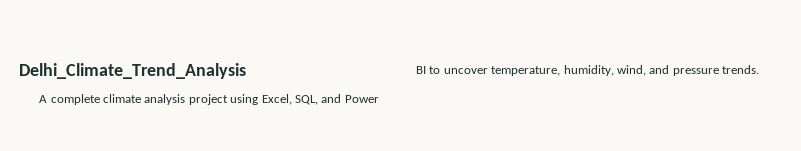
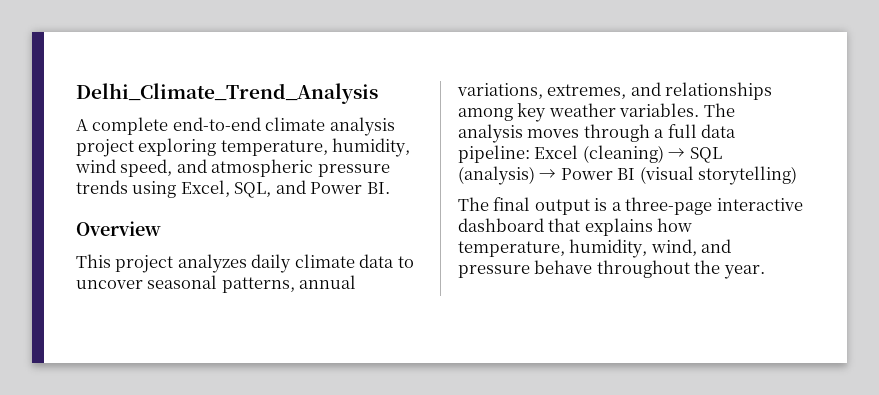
- A complete climate analysis project using Excel, SQL, and Power BI to uncover temperature, humidity, wind, and pressure trends.
+ A complete end-to-end climate analysis project exploring temperature, humidity, wind speed, and atmospheric pressure trends using Excel, SQL, and Power BI.
+ Overview
+ This project analyzes daily climate data to uncover seasonal patterns, annual variations, extremes, and relationships among key weather variables. The analysis moves through a full data pipeline: Excel (cleaning) → SQL (analysis) → Power BI (visual storytelling)
+ The final output is a three-page interactive dashboard that explains how temperature, humidity, wind, and pressure behave throughout the year.

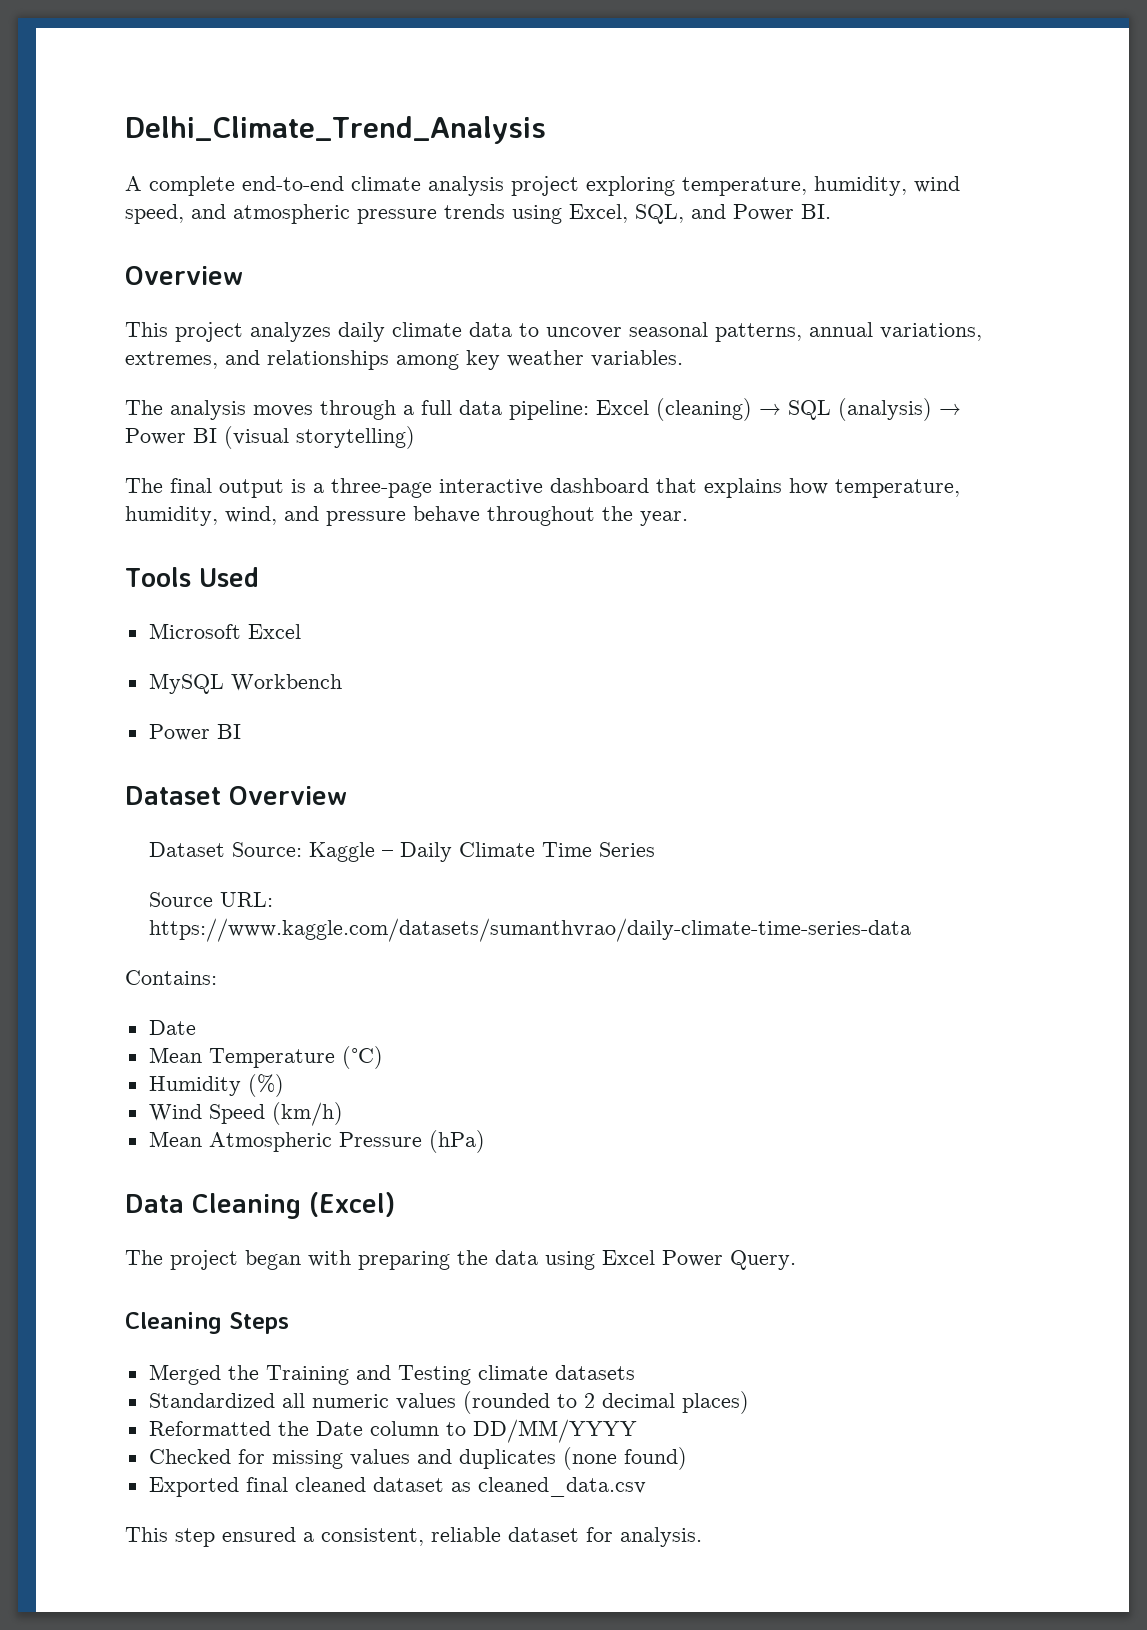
- This project analyzes daily climate data to uncover seasonal patterns, annual variations, extremes, and relationships among key weather variables. The analysis moves through a full data pipeline: Excel (cleaning) → SQL (analysis) → Power BI (visual storytelling)
+ This project analyzes daily climate data to uncover seasonal patterns, annual variations, extremes, and relationships among key weather variables.
+ The analysis moves through a full data pipeline: Excel (cleaning) → SQL (analysis) → Power BI (visual storytelling)
+ Tools Used
+ Microsoft Excel
+ MySQL Workbench
+ Power BI
+ Dataset Overview
+ Dataset Source: Kaggle – Daily Climate Time Series
+ Source URL: https://www.kaggle.com/datasets/sumanthvrao/daily-climate-time-series-data
+ Contains:
+ Date
+ Mean Temperature (°C)
+ Humidity (%)
+ Wind Speed (km/h)
+ Mean Atmospheric Pressure (hPa)
+ Data Cleaning (Excel)
+ The project began with preparing the data using Excel Power Query.
+ Cleaning Steps
+ Merged the Training and Testing climate datasets
+ Standardized all numeric values (rounded to 2 decimal places)
+ Reformatted the Date column to DD/MM/YYYY
+ Checked for missing values and duplicates (none found)
+ Exported final cleaned dataset as cleaned_data.csv
+ This step ensured a consistent, reliable dataset for analysis.

